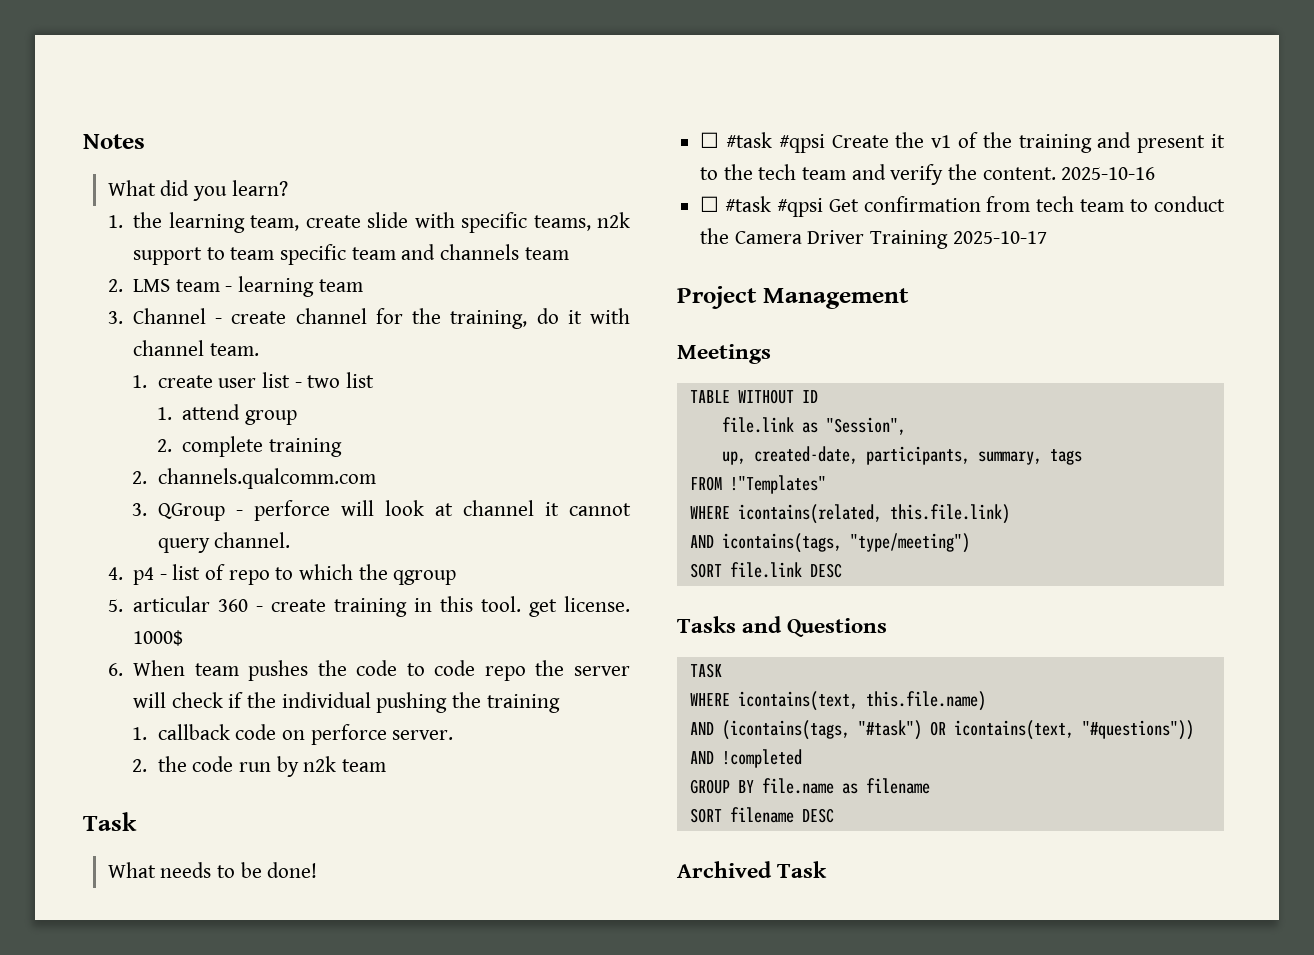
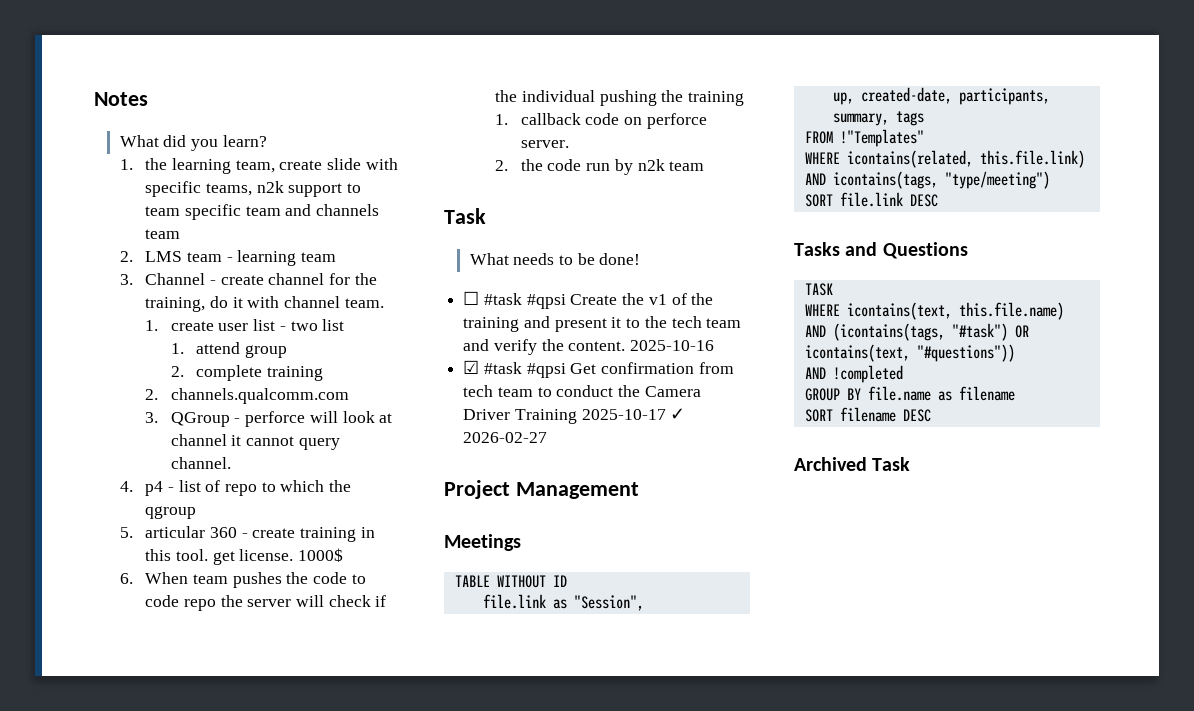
- ☐ #task #qpsi Get confirmation from tech team to conduct the Camera Driver Training 2025-10-17
+ ☑ #task #qpsi Get confirmation from tech team to conduct the Camera Driver Training 2025-10-17 ✓ 2026-02-27

